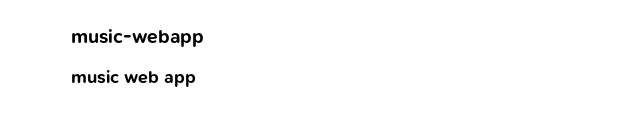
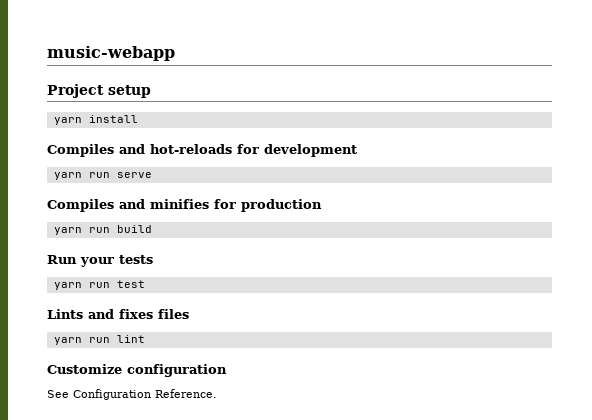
- music web app
+ Project setup
+ yarn install
+ Compiles and hot-reloads for development
+ yarn run serve
+ Compiles and minifies for production
+ yarn run build
+ Run your tests
+ yarn run test
+ Lints and fixes files
+ yarn run lint
+ Customize configuration
+ See Configuration Reference.

